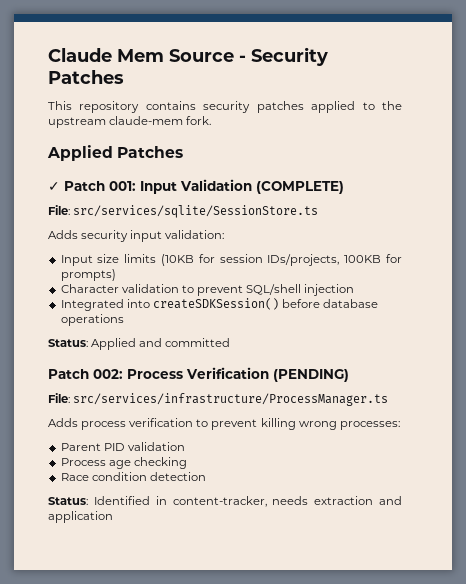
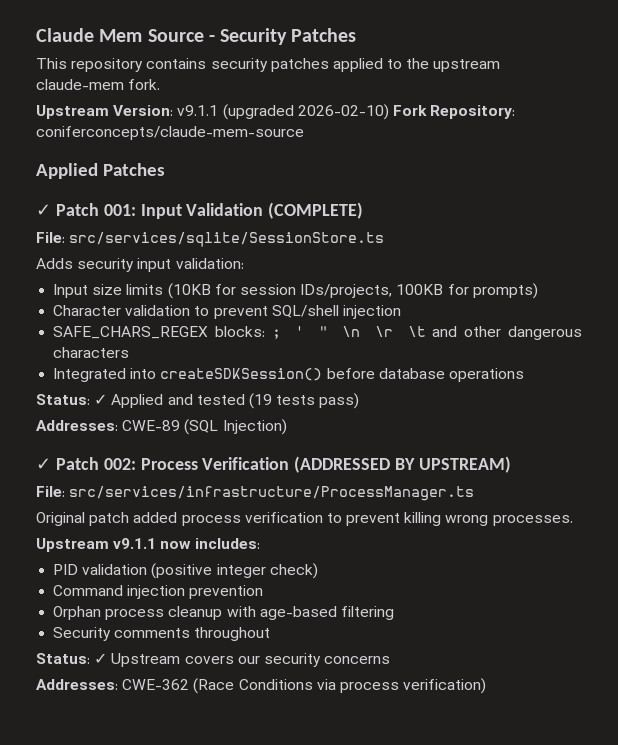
+ Upstream Version: v9.1.1 (upgraded 2026-02-10) Fork Repository: coniferconcepts/claude-mem-source
+ SAFE_CHARS_REGEX blocks: ; ' " \n \r \t and other dangerous characters
- Status: Applied and committed
- Patch 002: Process Verification (PENDING)
+ Status: ✓ Applied and tested (19 tests pass)
+ Addresses: CWE-89 (SQL Injection)
+ ✓ Patch 002: Process Verification (ADDRESSED BY UPSTREAM)
- Adds process verification to prevent killing wrong processes:
- Parent PID validation
- Process age checking
- Race condition detection
- Status: Identified in content-tracker, needs extraction and application
+ Original patch added process verification to prevent killing wrong processes.
+ Upstream v9.1.1 now includes:
+ PID validation (positive integer check)
+ Command injection prevention
+ Orphan process cleanup with age-based filtering
+ Security comments throughout
+ Status: ✓ Upstream covers our security concerns
+ Addresses: CWE-362 (Race Conditions via process verification)

